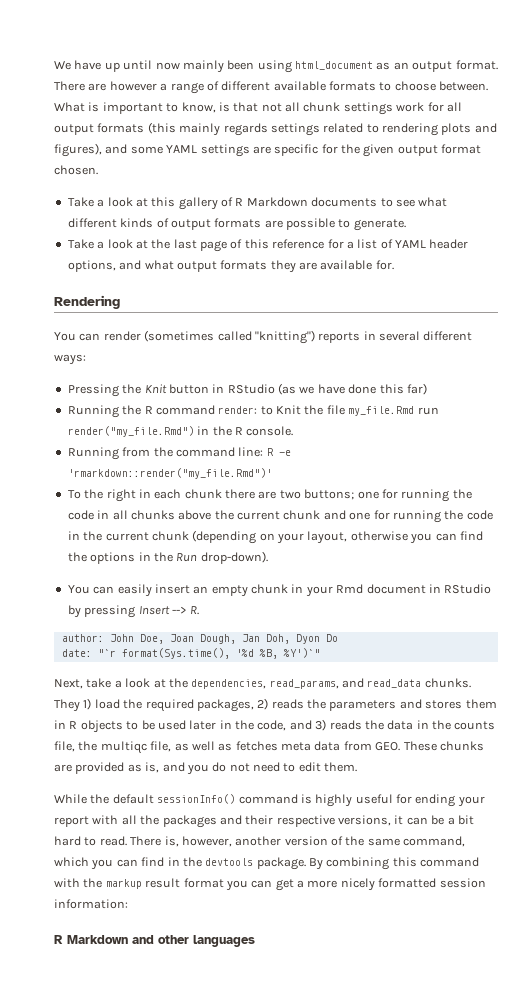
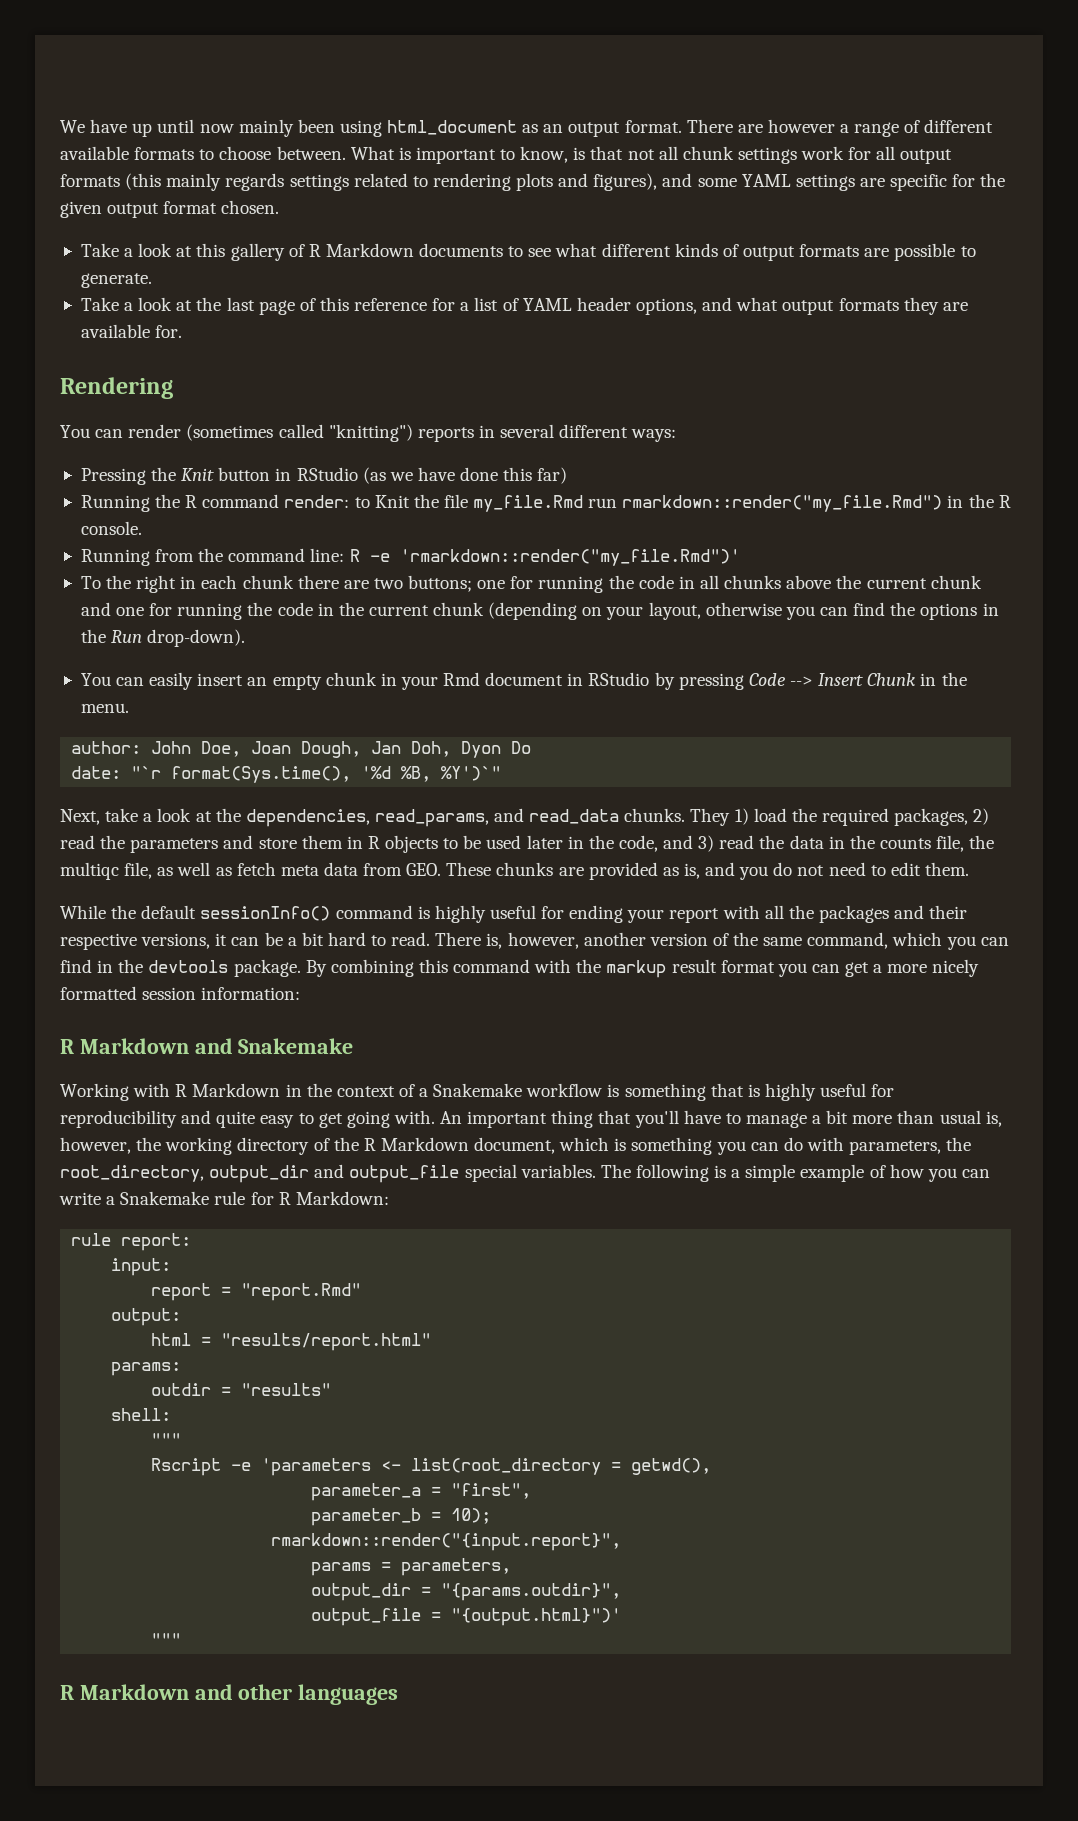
- Running the R command render: to Knit the file my_file.Rmd run render("my_file.Rmd") in the R console.
+ Running the R command render: to Knit the file my_file.Rmd run rmarkdown::render("my_file.Rmd") in the R console.
- You can easily insert an empty chunk in your Rmd document in RStudio by pressing Insert --> R.
+ You can easily insert an empty chunk in your Rmd document in RStudio by pressing Code --> Insert Chunk in the menu.
- They 1) load the required packages, 2) reads the parameters and stores them in R objects to be used later in the code, and 3) reads the data in the counts file, the multiqc file, as well as fetches meta data from GEO. These chunks are provided as is, and you do not need to edit them.
+ They 1) load the required packages, 2) read the parameters and store them in R objects to be used later in the code, and 3) read the data in the counts file, the multiqc file, as well as fetch meta data from GEO. These chunks are provided as is, and you do not need to edit them.
+ R Markdown and Snakemake
+ Working with R Markdown in the context of a Snakemake workflow is something that is highly useful for reproducibility and quite easy to get going with. An important thing that you'll have to manage a bit more than usual is, however, the working directory of the R Markdown document, which is something you can do with parameters, the root_directory, output_dir and output_file special variables. The following is a simple example of how you can write a Snakemake rule for R Markdown:
+ rule report:
+ input:
+ report = "report.Rmd"
+ output:
+ html = "results/report.html"
+ params:
+ outdir = "results"
+ shell:
+ """
+ Rscript -e 'parameters <- list(root_directory = getwd(),
+ parameter_a = "first",
+ parameter_b = 10);
+ rmarkdown::render("{input.report}",
+ params = parameters,
+ output_dir = "{params.outdir}",
+ output_file = "{output.html}")'
+ """

